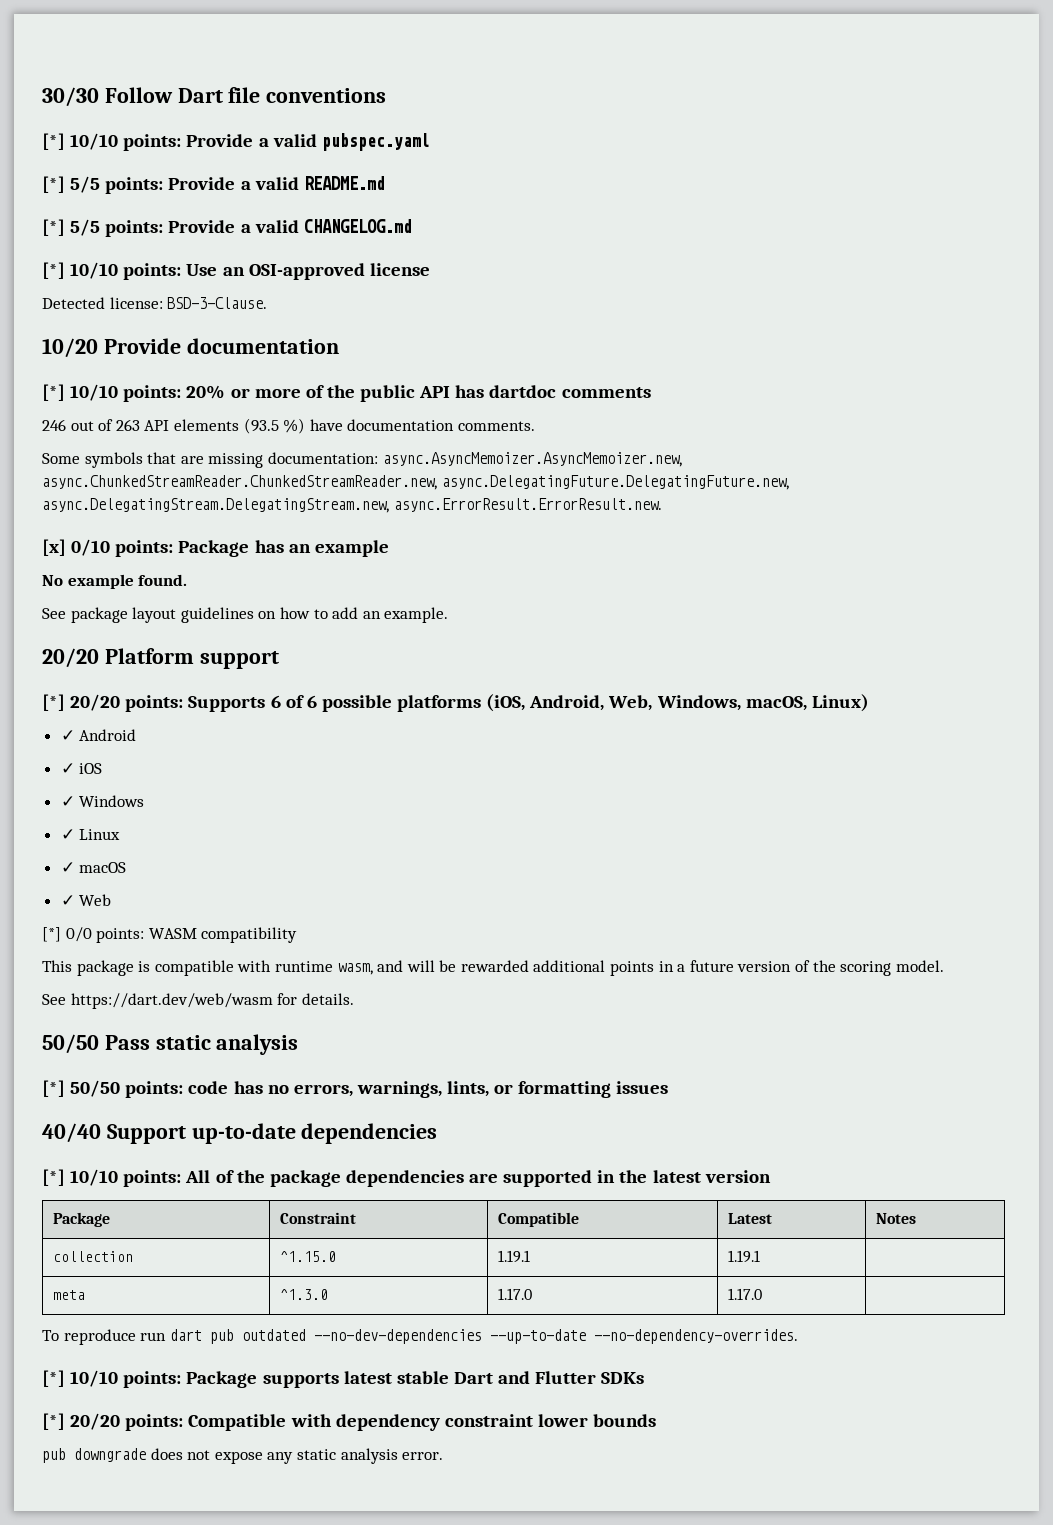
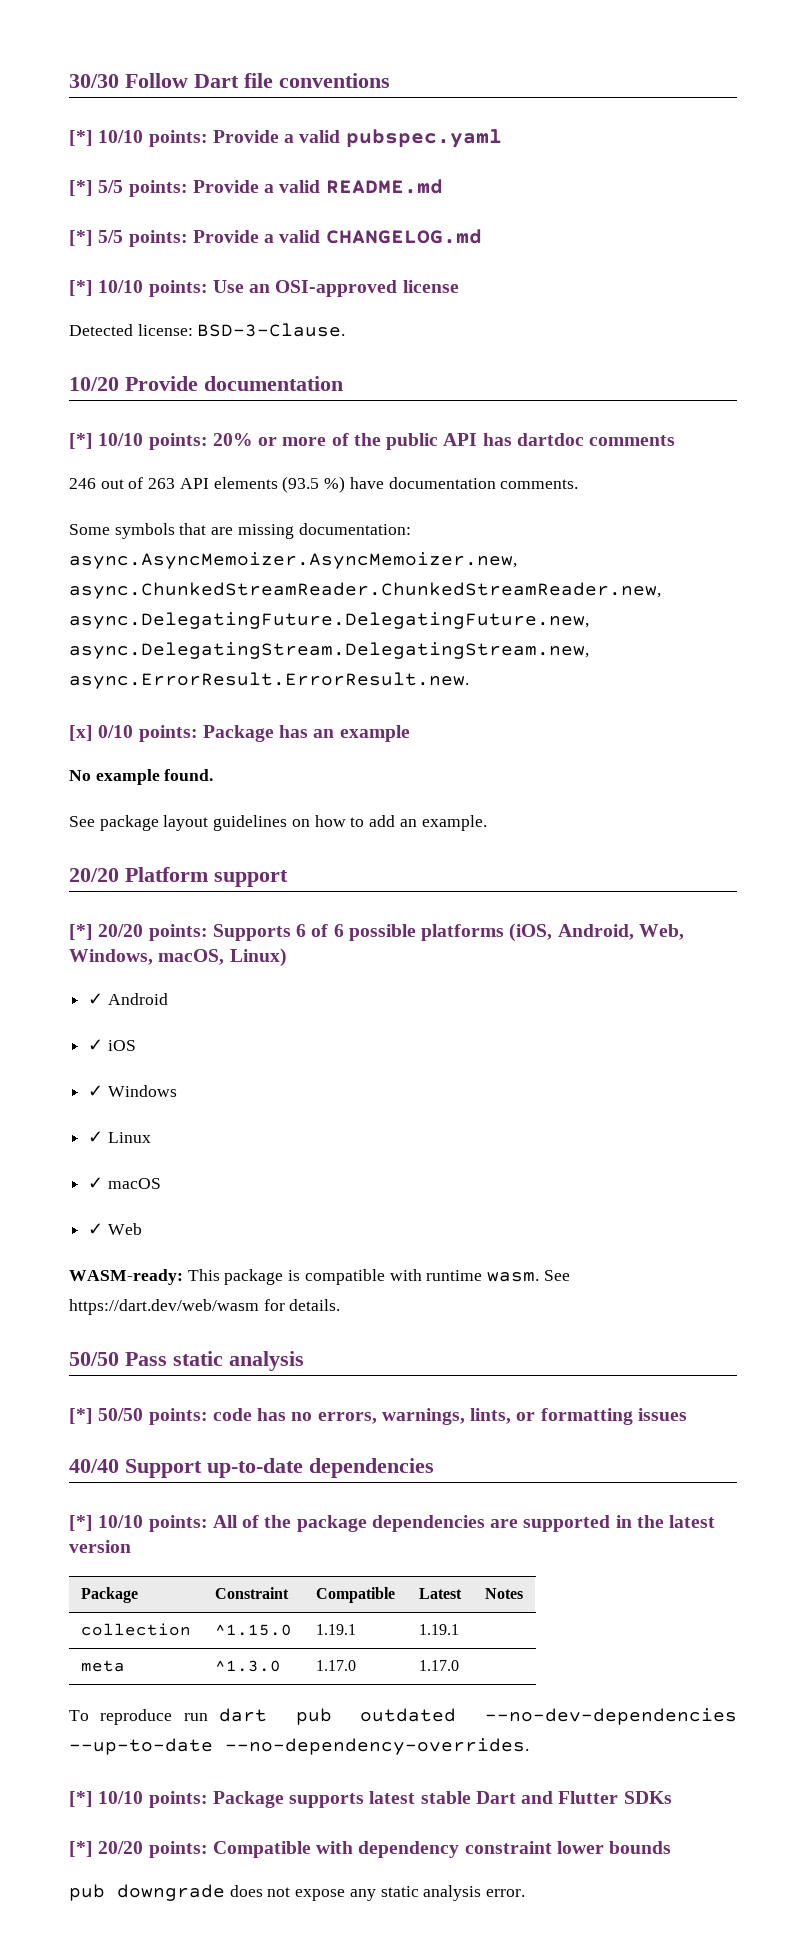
- [*] 0/0 points: WASM compatibility
- This package is compatible with runtime wasm, and will be rewarded additional points in a future version of the scoring model.
- See https://dart.dev/web/wasm for details.
+ WASM-ready: This package is compatible with runtime wasm. See https://dart.dev/web/wasm for details.

